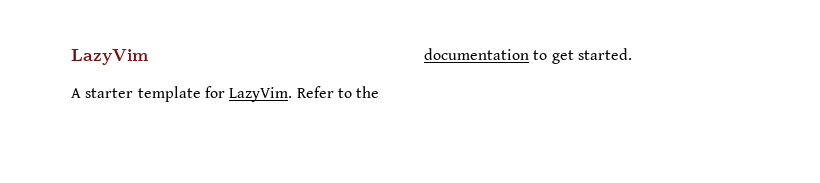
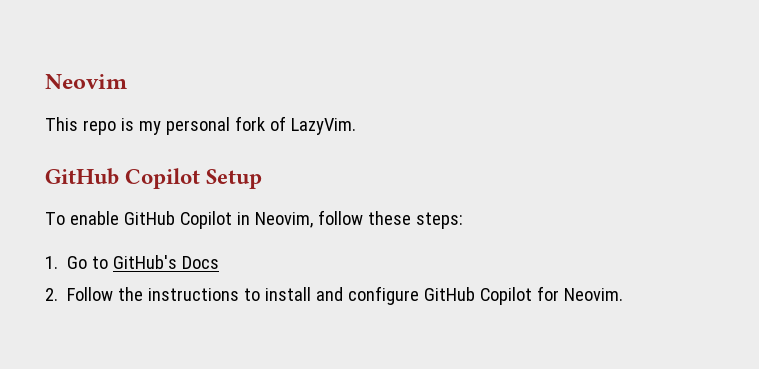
- LazyVim
- A starter template for LazyVim. Refer to the documentation to get started.
+ Neovim
+ This repo is my personal fork of LazyVim.
+ GitHub Copilot Setup
+ To enable GitHub Copilot in Neovim, follow these steps:
+ 1. Go to GitHub's Docs
+ 2. Follow the instructions to install and configure GitHub Copilot for Neovim.

